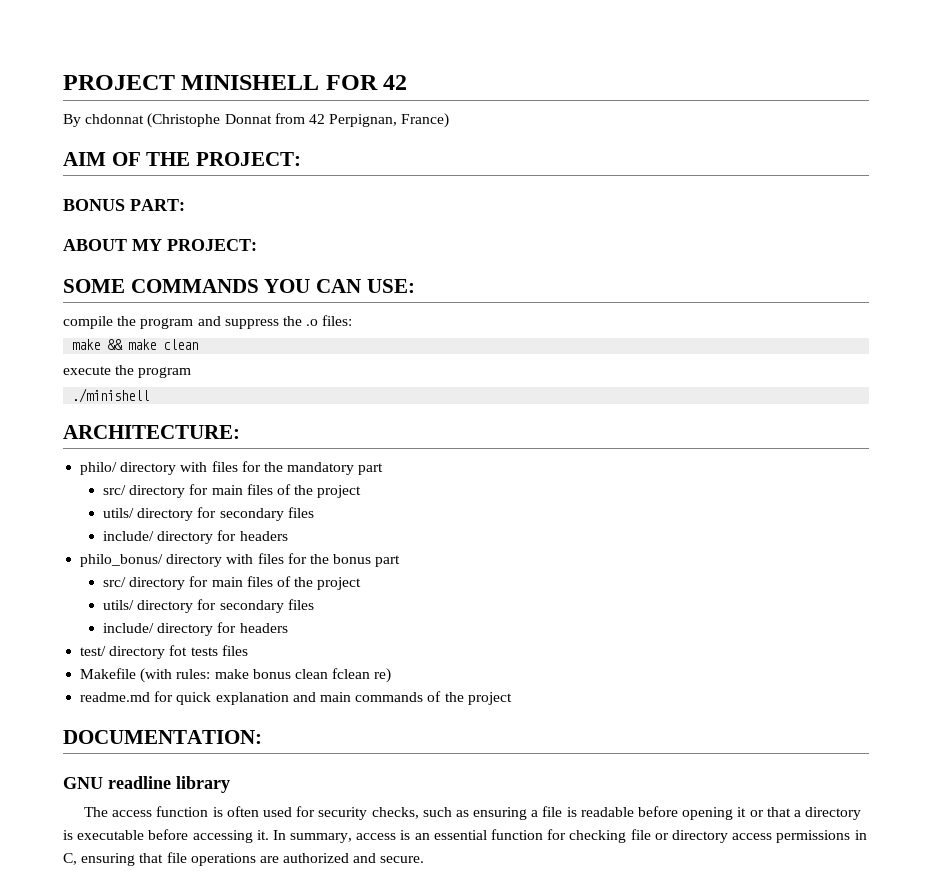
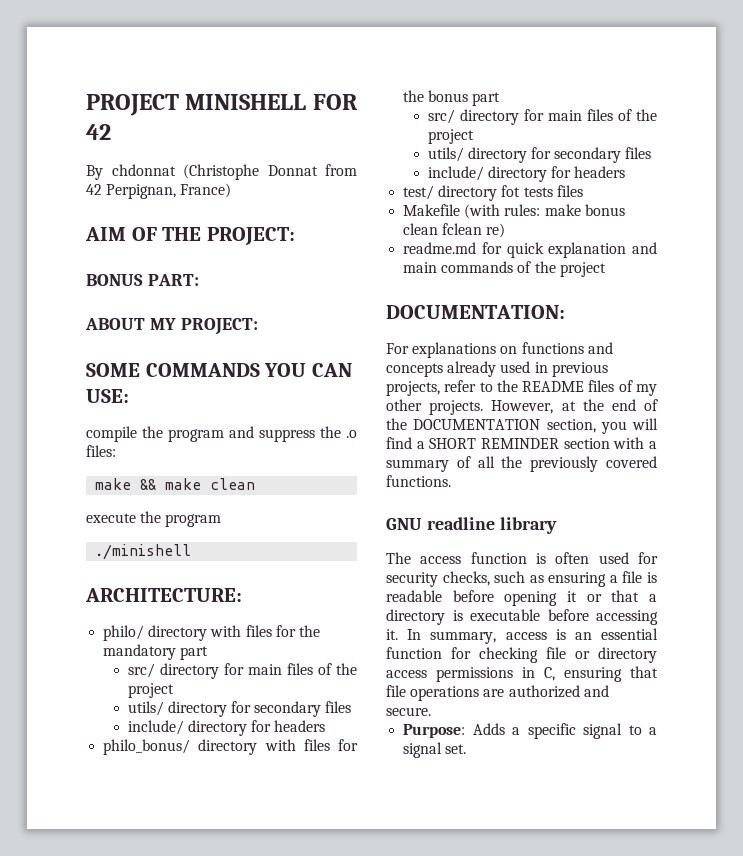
+ For explanations on functions and concepts already used in previous projects, refer to the README files of my other projects. However, at the end of the DOCUMENTATION section, you will find a SHORT REMINDER section with a summary of all the previously covered functions.
+ Purpose: Adds a specific signal to a signal set.

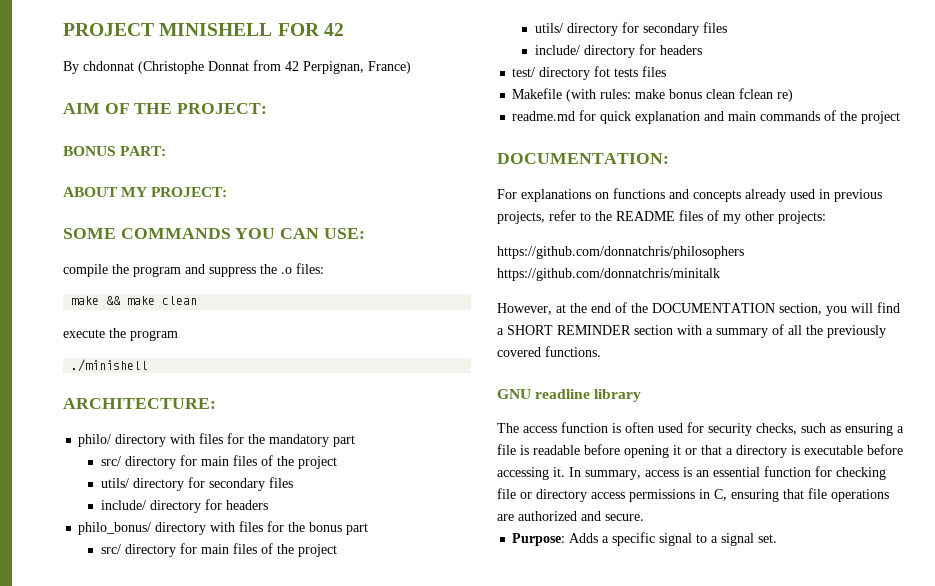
- For explanations on functions and concepts already used in previous projects, refer to the README files of my other projects. However, at the end of the DOCUMENTATION section, you will find a SHORT REMINDER section with a summary of all the previously covered functions.
+ For explanations on functions and concepts already used in previous projects, refer to the README files of my other projects:
+ https://github.com/donnatchris/philosophers https://github.com/donnatchris/minitalk
+ However, at the end of the DOCUMENTATION section, you will find a SHORT REMINDER section with a summary of all the previously covered functions.

